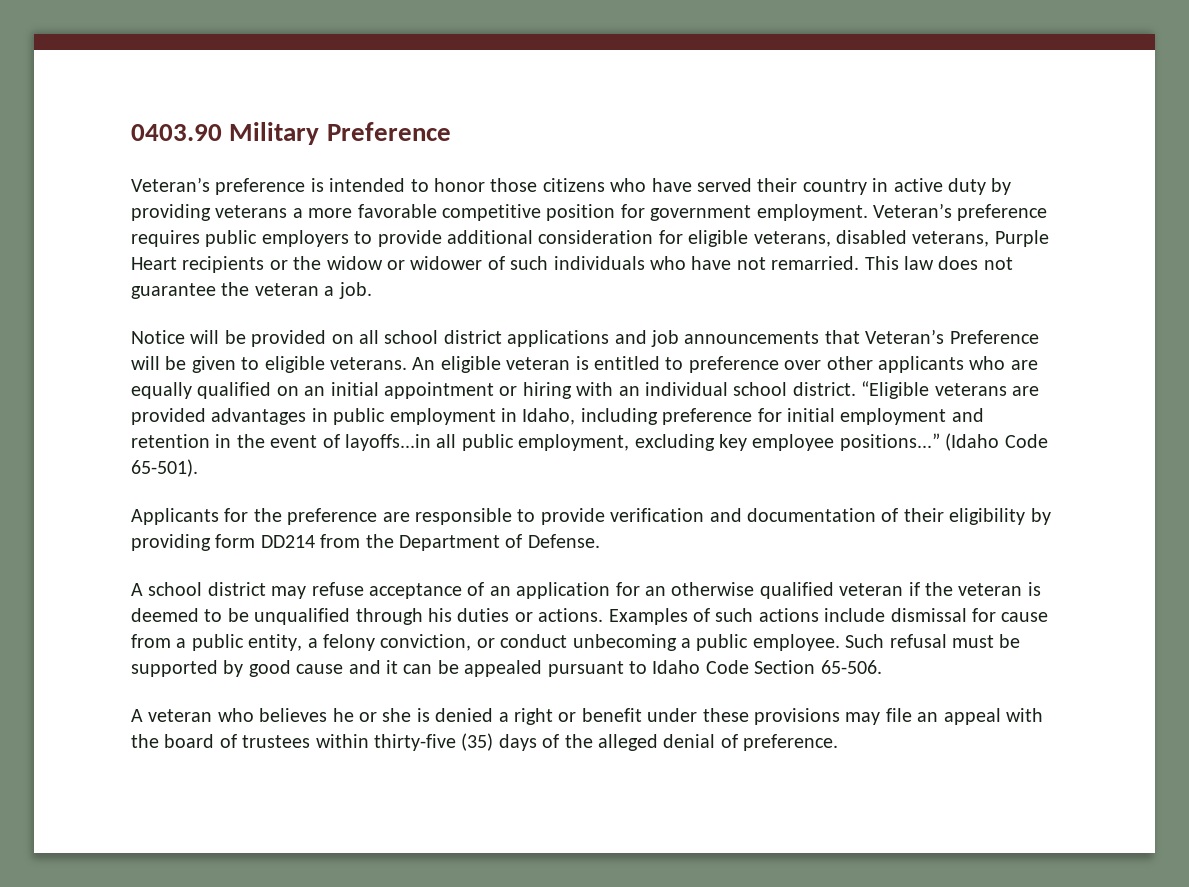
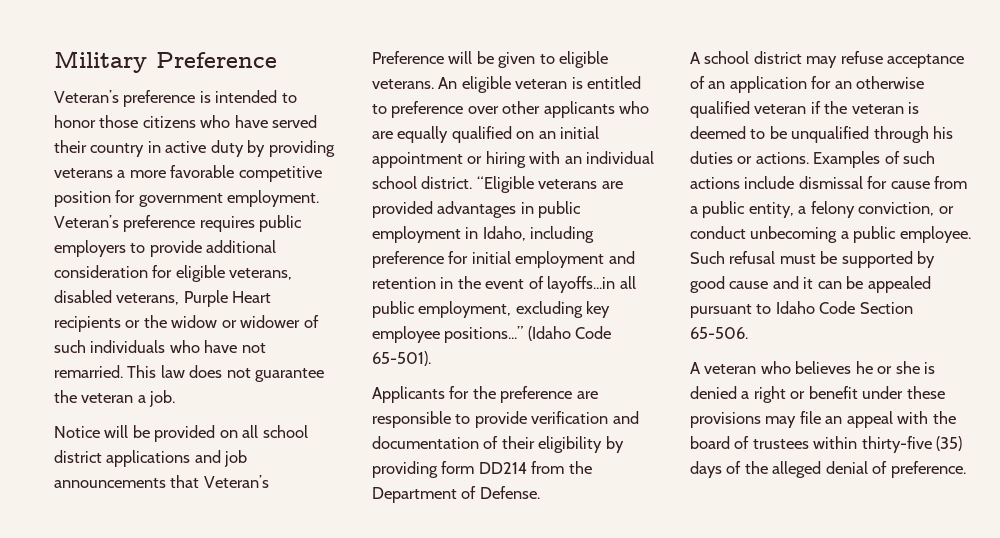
- 0403.90 Military Preference
+ Military Preference

